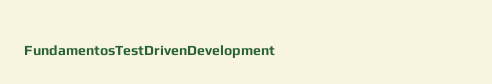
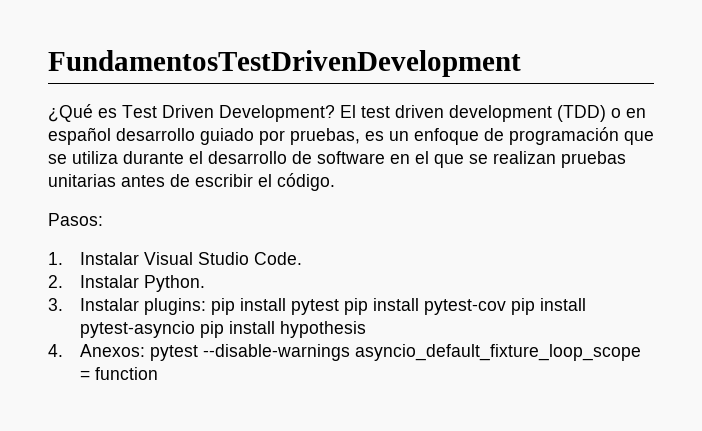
+ ¿Qué es Test Driven Development? El test driven development (TDD) o en español desarrollo guiado por pruebas, es un enfoque de programación que se utiliza durante el desarrollo de software en el que se realizan pruebas unitarias antes de escribir el código.
+ Pasos:
+ 1. Instalar Visual Studio Code.
+ 2. Instalar Python.
+ 3. Instalar plugins: pip install pytest pip install pytest-cov pip install pytest-asyncio pip install hypothesis
+ 4. Anexos: pytest --disable-warnings asyncio_default_fixture_loop_scope = function

